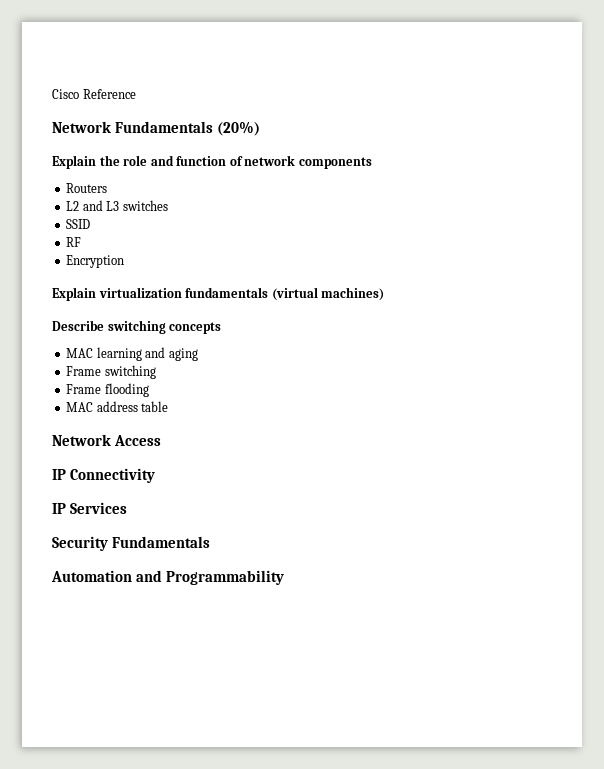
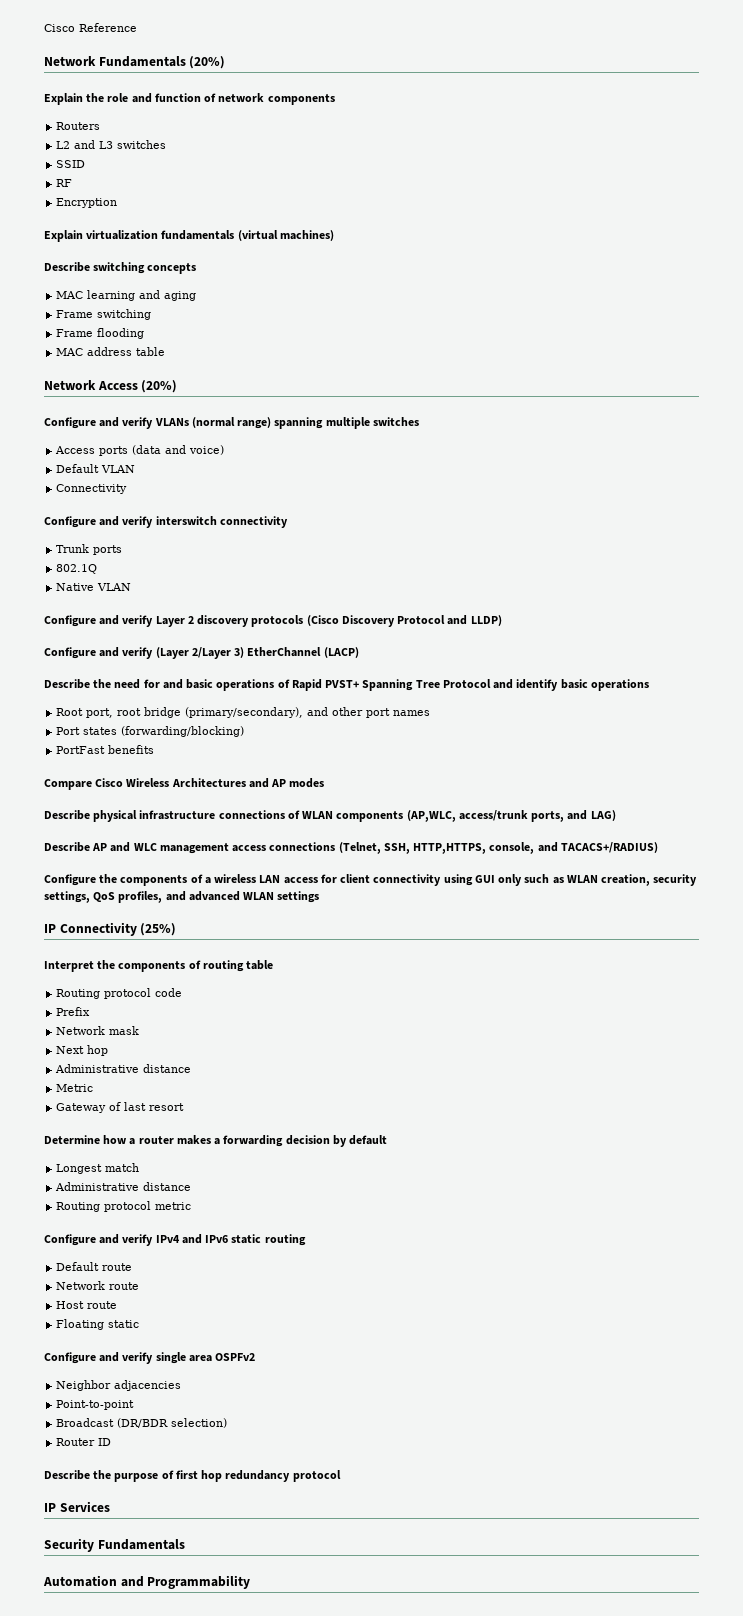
- Network Access
- IP Connectivity
+ Network Access (20%)
+ Configure and verify VLANs (normal range) spanning multiple switches
+ Access ports (data and voice)
+ Default VLAN
+ Connectivity
+ Configure and verify interswitch connectivity
+ Trunk ports
+ 802.1Q
+ Native VLAN
+ Configure and verify Layer 2 discovery protocols (Cisco Discovery Protocol and LLDP)
+ Configure and verify (Layer 2/Layer 3) EtherChannel (LACP)
+ Describe the need for and basic operations of Rapid PVST+ Spanning Tree Protocol and identify basic operations
+ Root port, root bridge (primary/secondary), and other port names
+ Port states (forwarding/blocking)
+ PortFast benefits
+ Compare Cisco Wireless Architectures and AP modes
+ Describe physical infrastructure connections of WLAN components (AP,WLC, access/trunk ports, and LAG)
+ Describe AP and WLC management access connections (Telnet, SSH, HTTP,HTTPS, console, and TACACS+/RADIUS)
+ Configure the components of a wireless LAN access for client connectivity using GUI only such as WLAN creation, security settings, QoS profiles, and advanced WLAN settings
+ IP Connectivity (25%)
+ Interpret the components of routing table
+ Routing protocol code
+ Prefix
+ Network mask
+ Next hop
+ Administrative distance
+ Metric
+ Gateway of last resort
+ Determine how a router makes a forwarding decision by default
+ Longest match
+ Administrative distance
+ Routing protocol metric
+ Configure and verify IPv4 and IPv6 static routing
+ Default route
+ Network route
+ Host route
+ Floating static
+ Configure and verify single area OSPFv2
+ Neighbor adjacencies
+ Point-to-point
+ Broadcast (DR/BDR selection)
+ Router ID
+ Describe the purpose of first hop redundancy protocol

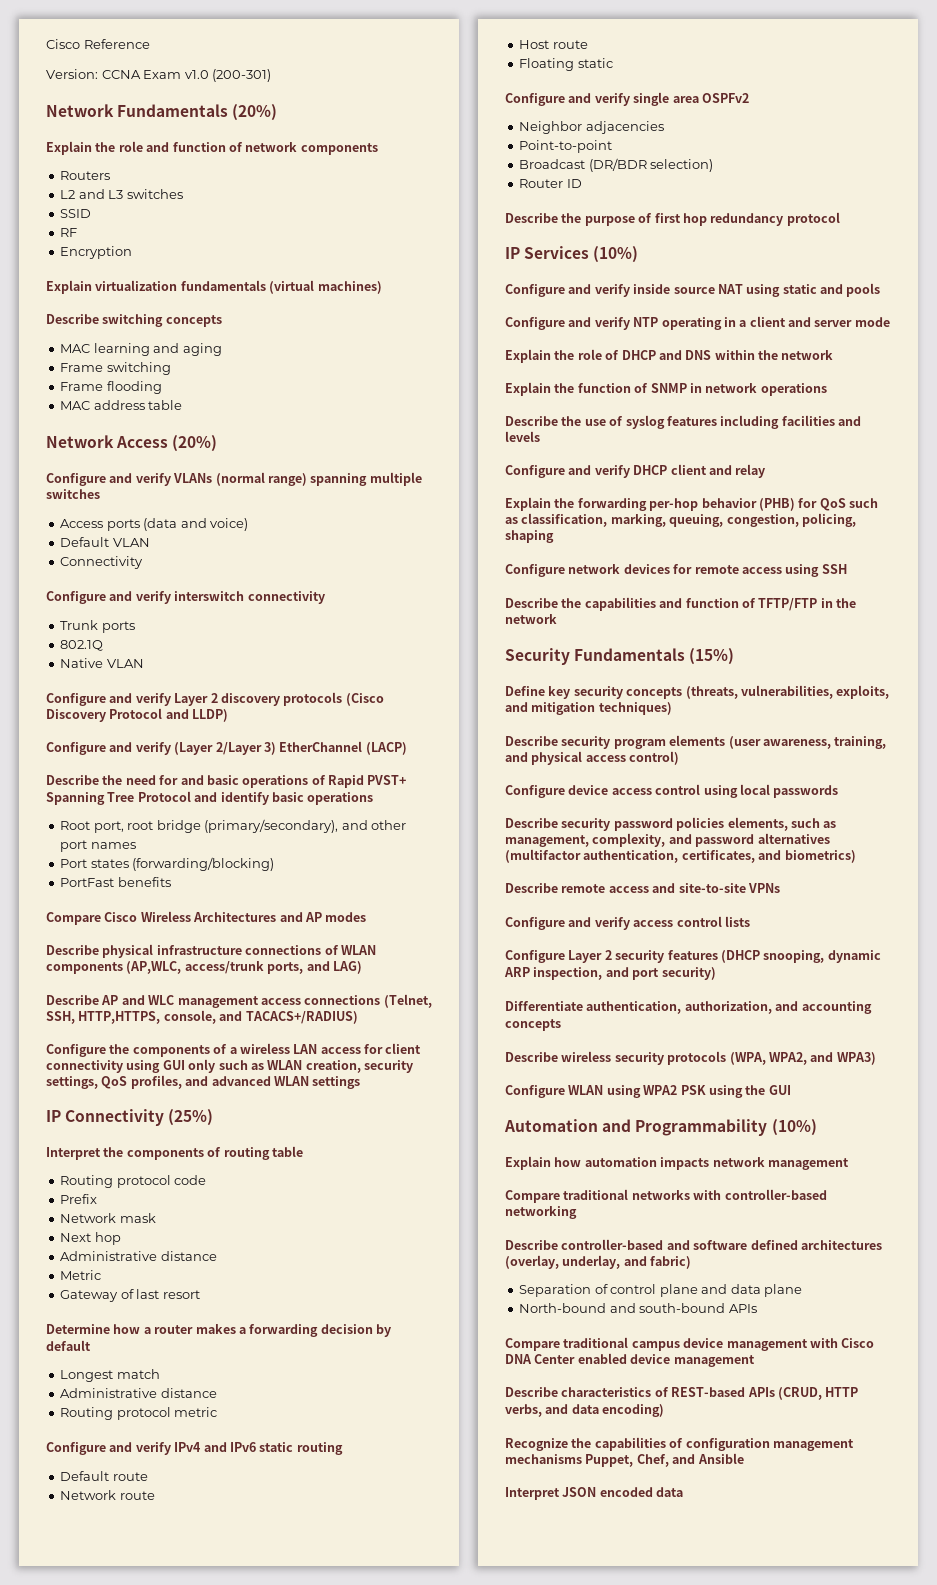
+ Version: CCNA Exam v1.0 (200-301)
- IP Services
- Security Fundamentals
- Automation and Programmability
+ IP Services (10%)
+ Configure and verify inside source NAT using static and pools
+ Configure and verify NTP operating in a client and server mode
+ Explain the role of DHCP and DNS within the network
+ Explain the function of SNMP in network operations
+ Describe the use of syslog features including facilities and levels
+ Configure and verify DHCP client and relay
+ Explain the forwarding per-hop behavior (PHB) for QoS such as classification, marking, queuing, congestion, policing, shaping
+ Configure network devices for remote access using SSH
+ Describe the capabilities and function of TFTP/FTP in the network
+ Security Fundamentals (15%)
+ Define key security concepts (threats, vulnerabilities, exploits, and mitigation techniques)
+ Describe security program elements (user awareness, training, and physical access control)
+ Configure device access control using local passwords
+ Describe security password policies elements, such as management, complexity, and password alternatives (multifactor authentication, certificates, and biometrics)
+ Describe remote access and site-to-site VPNs
+ Configure and verify access control lists
+ Configure Layer 2 security features (DHCP snooping, dynamic ARP inspection, and port security)
+ Differentiate authentication, authorization, and accounting concepts
+ Describe wireless security protocols (WPA, WPA2, and WPA3)
+ Configure WLAN using WPA2 PSK using the GUI
+ Automation and Programmability (10%)
+ Explain how automation impacts network management
+ Compare traditional networks with controller-based networking
+ Describe controller-based and software defined architectures (overlay, underlay, and fabric)
+ Separation of control plane and data plane
+ North-bound and south-bound APIs
+ Compare traditional campus device management with Cisco DNA Center enabled device management
+ Describe characteristics of REST-based APIs (CRUD, HTTP verbs, and data encoding)
+ Recognize the capabilities of configuration management mechanisms Puppet, Chef, and Ansible
+ Interpret JSON encoded data

